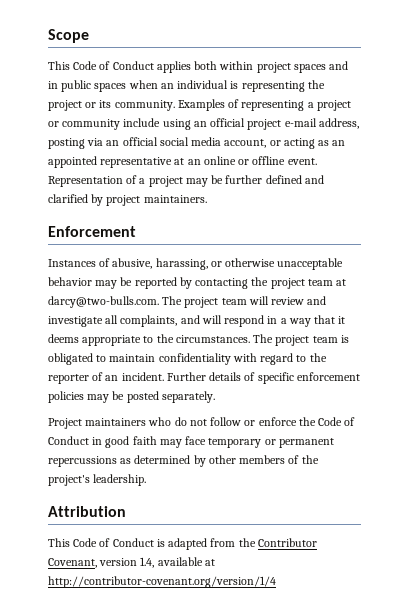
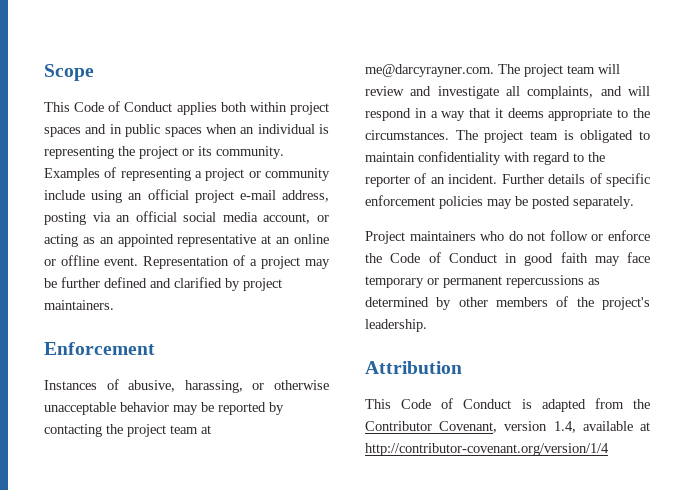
- Instances of abusive, harassing, or otherwise unacceptable behavior may be reported by contacting the project team at darcy@two-bulls.com. The project team will review and investigate all complaints, and will respond in a way that it deems appropriate to the circumstances.
+ Instances of abusive, harassing, or otherwise unacceptable behavior may be reported by contacting the project team at me@darcyrayner.com. The project team will review and investigate all complaints, and will respond in a way that it deems appropriate to the circumstances.

